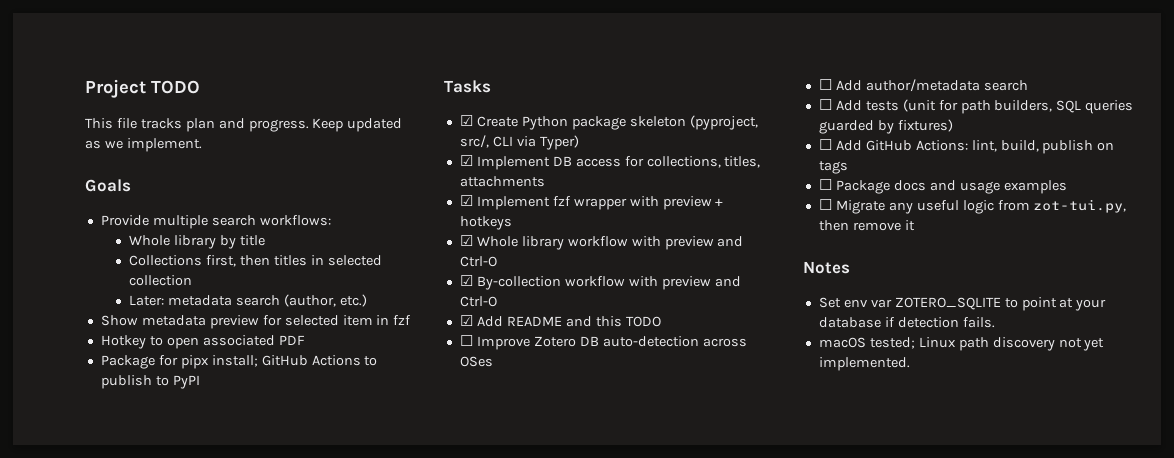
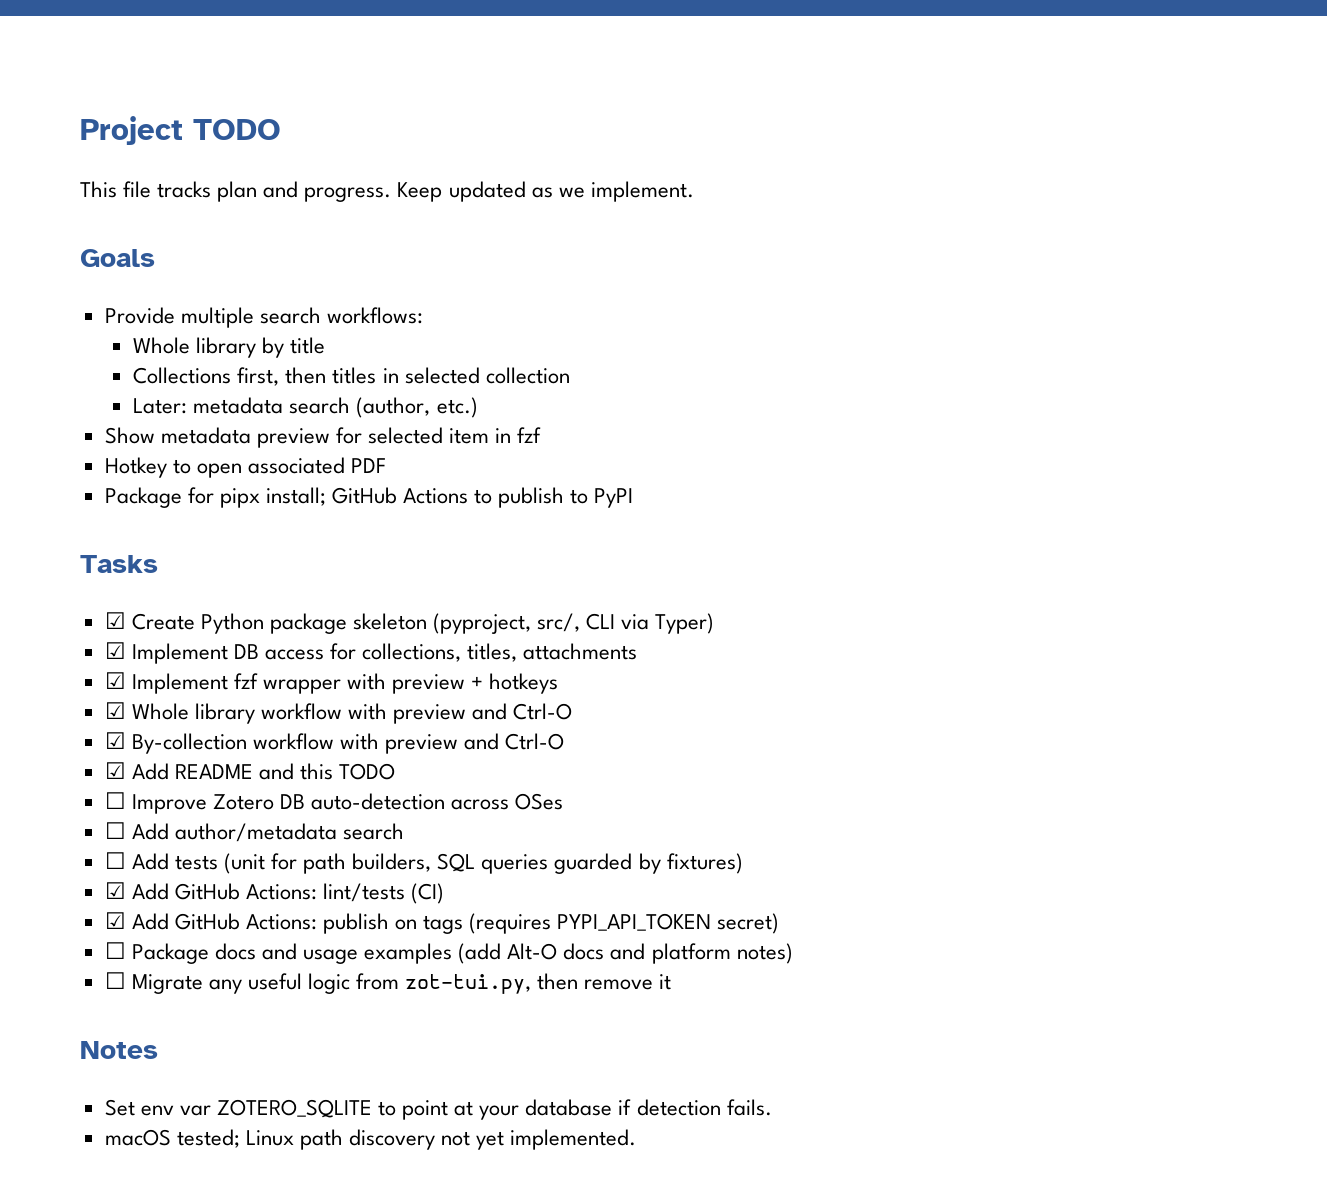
- ☐ Add GitHub Actions: lint, build, publish on tags
+ ☑ Add GitHub Actions: lint/tests (CI)
+ ☑ Add GitHub Actions: publish on tags (requires PYPI_API_TOKEN secret)
- ☐ Package docs and usage examples
+ ☐ Package docs and usage examples (add Alt-O docs and platform notes)

